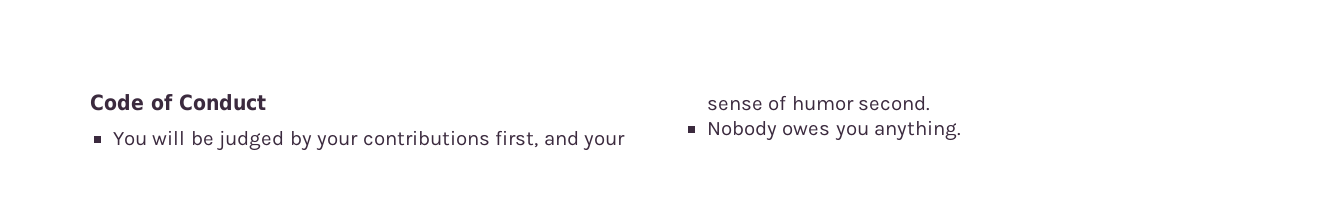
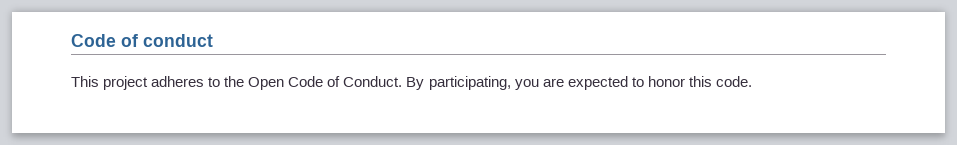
- Code of Conduct
- You will be judged by your contributions first, and your sense of humor second.
- Nobody owes you anything.
+ Code of conduct
+ This project adheres to the Open Code of Conduct. By participating, you are expected to honor this code.

